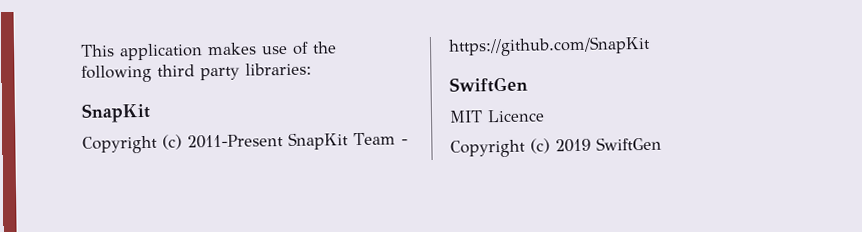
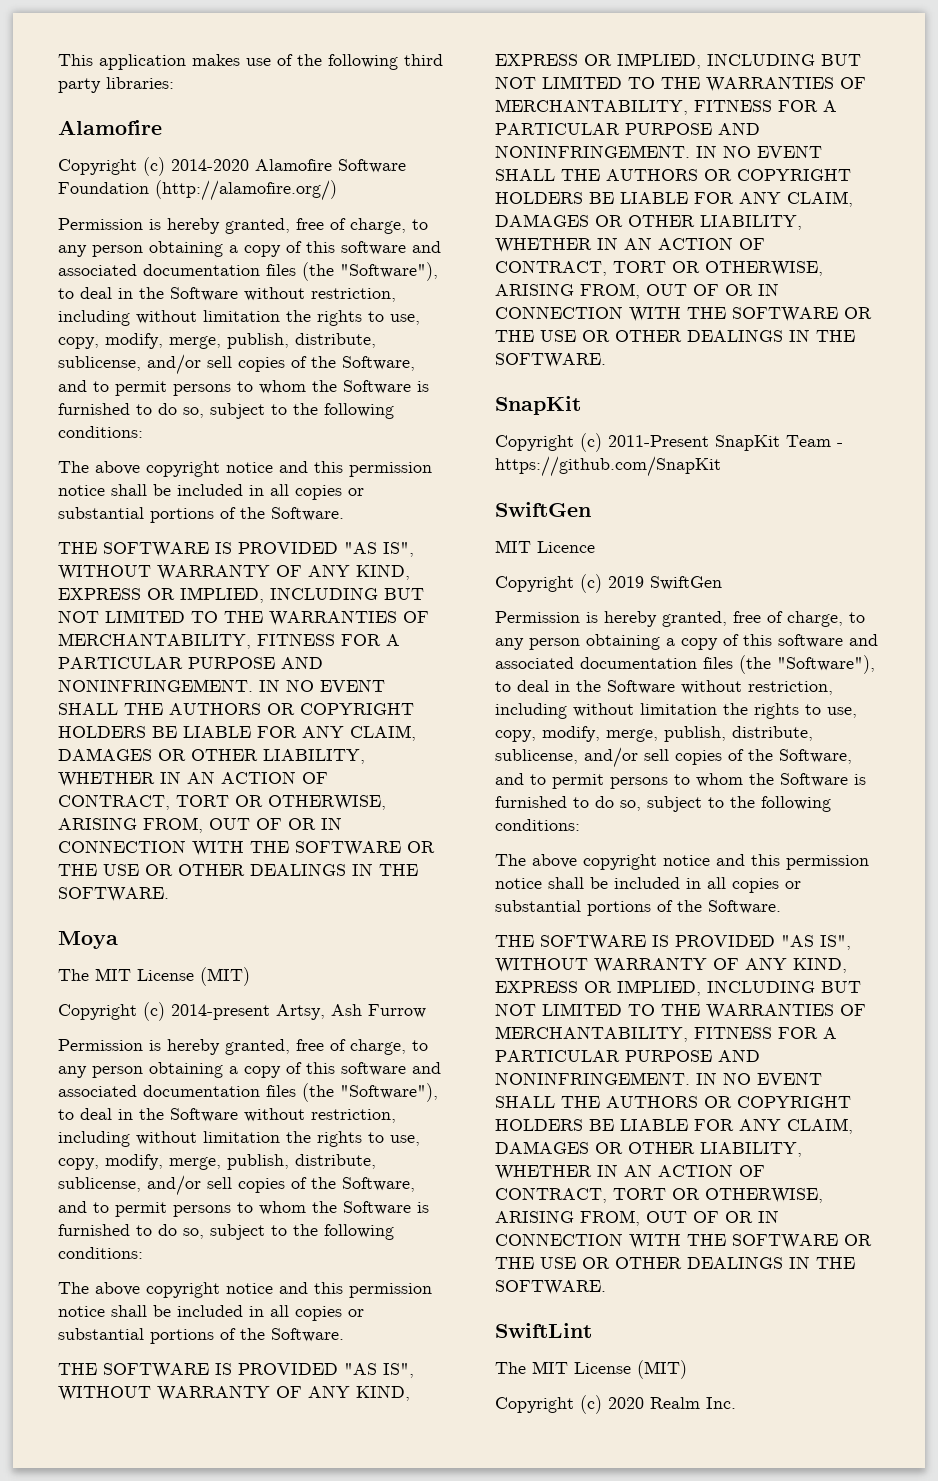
  This application makes use of the following third party libraries:
+ Alamofire
+ Copyright (c) 2014-2020 Alamofire Software Foundation (http://alamofire.org/)
+ Permission is hereby granted, free of charge, to any person obtaining a copy of this software and associated documentation files (the "Software"), to deal in the Software without restriction, including without limitation the rights to use, copy, modify, merge, publish, distribute, sublicense, and/or sell copies of the Software, and to permit persons to whom the Software is furnished to do so, subject to the following conditions:
+ The above copyright notice and this permission notice shall be included in all copies or substantial portions of the Software.
+ THE SOFTWARE IS PROVIDED "AS IS", WITHOUT WARRANTY OF ANY KIND, EXPRESS OR IMPLIED, INCLUDING BUT NOT LIMITED TO THE WARRANTIES OF MERCHANTABILITY, FITNESS FOR A PARTICULAR PURPOSE AND NONINFRINGEMENT. IN NO EVENT SHALL THE AUTHORS OR COPYRIGHT HOLDERS BE LIABLE FOR ANY CLAIM, DAMAGES OR OTHER LIABILITY, WHETHER IN AN ACTION OF CONTRACT, TORT OR OTHERWISE, ARISING FROM, OUT OF OR IN CONNECTION WITH THE SOFTWARE OR THE USE OR OTHER DEALINGS IN THE SOFTWARE.
+ Moya
+ The MIT License (MIT)
+ Copyright (c) 2014-present Artsy, Ash Furrow
+ Permission is hereby granted, free of charge, to any person obtaining a copy of this software and associated documentation files (the "Software"), to deal in the Software without restriction, including without limitation the rights to use, copy, modify, merge, publish, distribute, sublicense, and/or sell copies of the Software, and to permit persons to whom the Software is furnished to do so, subject to the following conditions:
+ The above copyright notice and this permission notice shall be included in all copies or substantial portions of the Software.
+ THE SOFTWARE IS PROVIDED "AS IS", WITHOUT WARRANTY OF ANY KIND, EXPRESS OR IMPLIED, INCLUDING BUT NOT LIMITED TO THE WARRANTIES OF MERCHANTABILITY, FITNESS FOR A PARTICULAR PURPOSE AND NONINFRINGEMENT. IN NO EVENT SHALL THE AUTHORS OR COPYRIGHT HOLDERS BE LIABLE FOR ANY CLAIM, DAMAGES OR OTHER LIABILITY, WHETHER IN AN ACTION OF CONTRACT, TORT OR OTHERWISE, ARISING FROM, OUT OF OR IN CONNECTION WITH THE SOFTWARE OR THE USE OR OTHER DEALINGS IN THE SOFTWARE.
  Copyright (c) 2019 SwiftGen
+ Permission is hereby granted, free of charge, to any person obtaining a copy of this software and associated documentation files (the "Software"), to deal in the Software without restriction, including without limitation the rights to use, copy, modify, merge, publish, distribute, sublicense, and/or sell copies of the Software, and to permit persons to whom the Software is furnished to do so, subject to the following conditions:
+ The above copyright notice and this permission notice shall be included in all copies or substantial portions of the Software.
+ THE SOFTWARE IS PROVIDED "AS IS", WITHOUT WARRANTY OF ANY KIND, EXPRESS OR IMPLIED, INCLUDING BUT NOT LIMITED TO THE WARRANTIES OF MERCHANTABILITY, FITNESS FOR A PARTICULAR PURPOSE AND NONINFRINGEMENT. IN NO EVENT SHALL THE AUTHORS OR COPYRIGHT HOLDERS BE LIABLE FOR ANY CLAIM, DAMAGES OR OTHER LIABILITY, WHETHER IN AN ACTION OF CONTRACT, TORT OR OTHERWISE, ARISING FROM, OUT OF OR IN CONNECTION WITH THE SOFTWARE OR THE USE OR OTHER DEALINGS IN THE SOFTWARE.
+ SwiftLint
+ The MIT License (MIT)
+ Copyright (c) 2020 Realm Inc.

